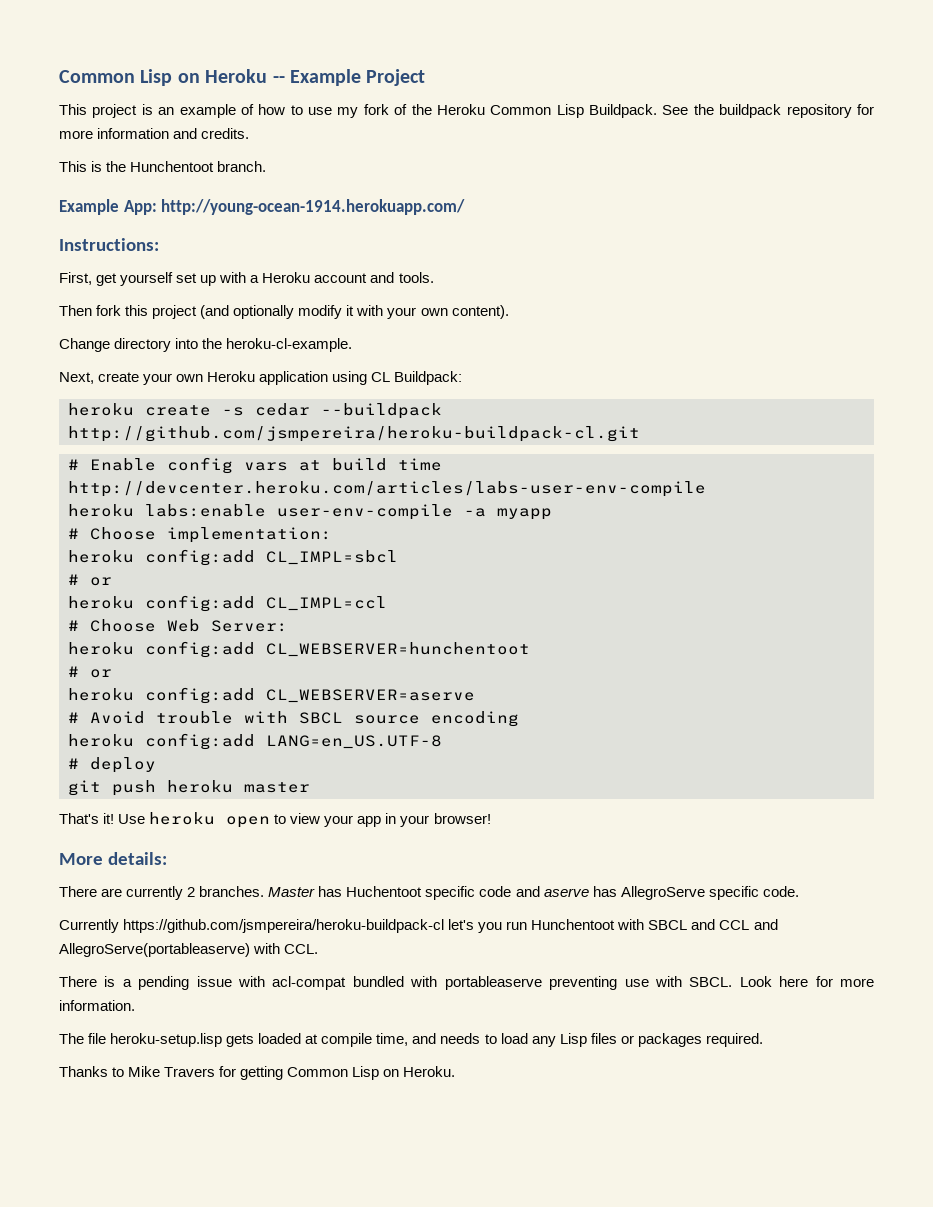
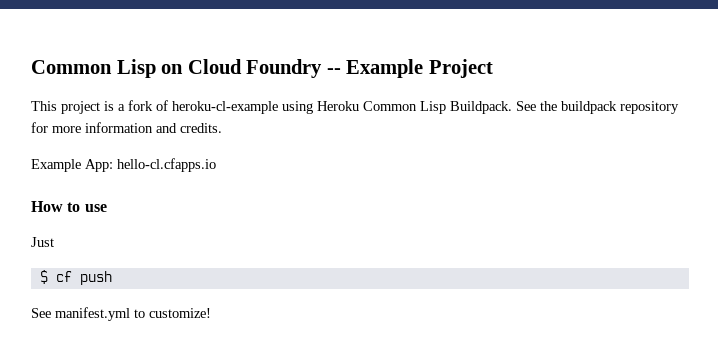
- Common Lisp on Heroku -- Example Project
+ Common Lisp on Cloud Foundry -- Example Project
- This project is an example of how to use my fork of the Heroku Common Lisp Buildpack.
+ This project is a fork of heroku-cl-example using Heroku Common Lisp Buildpack.
- This is the Hunchentoot branch.
- Example App: http://young-ocean-1914.herokuapp.com/
- Instructions:
- First, get yourself set up with a Heroku account and tools.
- Then fork this project (and optionally modify it with your own content).
- Change directory into the heroku-cl-example.
- Next, create your own Heroku application using CL Buildpack:
- heroku create -s cedar --buildpack http://github.com/jsmpereira/heroku-buildpack-cl.git
- # Enable config vars at build time http://devcenter.heroku.com/articles/labs-user-env-compile
- heroku labs:enable user-env-compile -a myapp
- # Choose implementation:
- heroku config:add CL_IMPL=sbcl
- # or
- heroku config:add CL_IMPL=ccl
- # Choose Web Server:
- heroku config:add CL_WEBSERVER=hunchentoot
- # or
- heroku config:add CL_WEBSERVER=aserve
- # Avoid trouble with SBCL source encoding
- heroku config:add LANG=en_US.UTF-8
- # deploy
- git push heroku master
- That's it! Use heroku open to view your app in your browser!
- More details:
- There are currently 2 branches. Master has Huchentoot specific code and aserve has AllegroServe specific code.
- Currently https://github.com/jsmpereira/heroku-buildpack-cl let's you run Hunchentoot with SBCL and CCL and AllegroServe(portableaserve) with CCL.
- There is a pending issue with acl-compat bundled with portableaserve preventing use with SBCL. Look here for more information.
- The file heroku-setup.lisp gets loaded at compile time, and needs to load any Lisp files or packages required.
- Thanks to Mike Travers for getting Common Lisp on Heroku.
+ Example App: hello-cl.cfapps.io
+ How to use
+ Just
+ $ cf push
+ See manifest.yml to customize!

